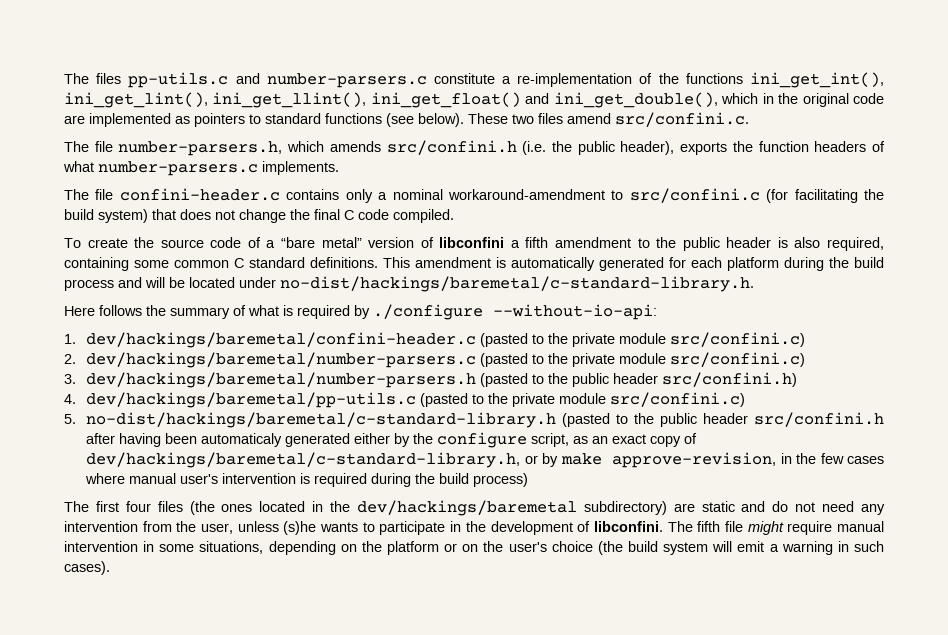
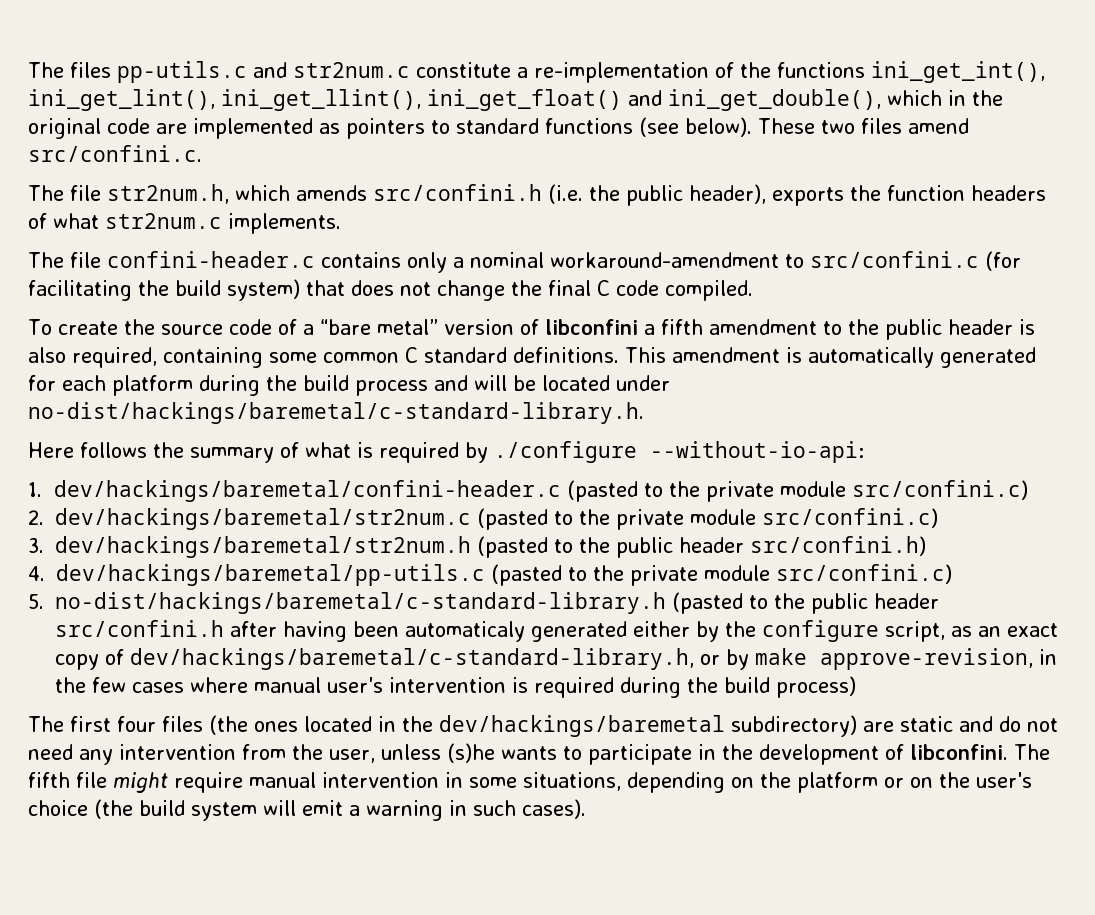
- The files pp-utils.c and number-parsers.c constitute a re-implementation of the functions ini_get_int(), ini_get_lint(), ini_get_llint(), ini_get_float() and ini_get_double(), which in the original code are implemented as pointers to standard functions (see below).
+ The files pp-utils.c and str2num.c constitute a re-implementation of the functions ini_get_int(), ini_get_lint(), ini_get_llint(), ini_get_float() and ini_get_double(), which in the original code are implemented as pointers to standard functions (see below).
- The file number-parsers.h, which amends src/confini.h (i.e. the public header), exports the function headers of what number-parsers.c implements.
+ The file str2num.h, which amends src/confini.h (i.e. the public header), exports the function headers of what str2num.c implements.
- 2. dev/hackings/baremetal/number-parsers.c (pasted to the private module src/confini.c)
+ 2. dev/hackings/baremetal/str2num.c (pasted to the private module src/confini.c)
- 3. dev/hackings/baremetal/number-parsers.h (pasted to the public header src/confini.h)
+ 3. dev/hackings/baremetal/str2num.h (pasted to the public header src/confini.h)

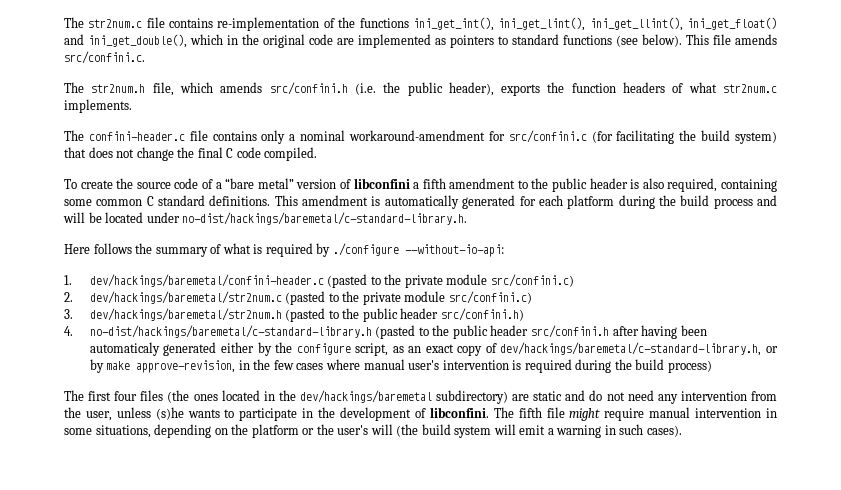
- The files pp-utils.c and str2num.c constitute a re-implementation of the functions ini_get_int(), ini_get_lint(), ini_get_llint(), ini_get_float() and ini_get_double(), which in the original code are implemented as pointers to standard functions (see below).
+ The str2num.c file contains re-implementation of the functions ini_get_int(), ini_get_lint(), ini_get_llint(), ini_get_float() and ini_get_double(), which in the original code are implemented as pointers to standard functions (see below).
- These two files amend src/confini.c.
+ This file amends src/confini.c.
- The file str2num.h, which amends src/confini.h (i.e. the public header), exports the function headers of what str2num.c implements.
+ The str2num.h file, which amends src/confini.h (i.e. the public header), exports the function headers of what str2num.c implements.
- The file confini-header.c contains only a nominal workaround-amendment to src/confini.c (for facilitating the build system) that does not change the final C code compiled.
+ The confini-header.c file contains only a nominal workaround-amendment for src/confini.c (for facilitating the build system) that does not change the final C code compiled.
- 4. dev/hackings/baremetal/pp-utils.c (pasted to the private module src/confini.c)
- 5. no-dist/hackings/baremetal/c-standard-library.h (pasted to the public header src/confini.h after having been automaticaly generated either by the configure script, as an exact copy of dev/hackings/baremetal/c-standard-library.h, or by make approve-revision, in the few cases where manual user's intervention is required during the build process)
+ 4. no-dist/hackings/baremetal/c-standard-library.h (pasted to the public header src/confini.h after having been automaticaly generated either by the configure script, as an exact copy of dev/hackings/baremetal/c-standard-library.h, or by make approve-revision, in the few cases where manual user's intervention is required during the build process)
- The fifth file might require manual intervention in some situations, depending on the platform or on the user's choice (the build system will emit a warning in such cases).
+ The fifth file might require manual intervention in some situations, depending on the platform or the user's will (the build system will emit a warning in such cases).

